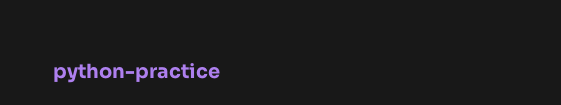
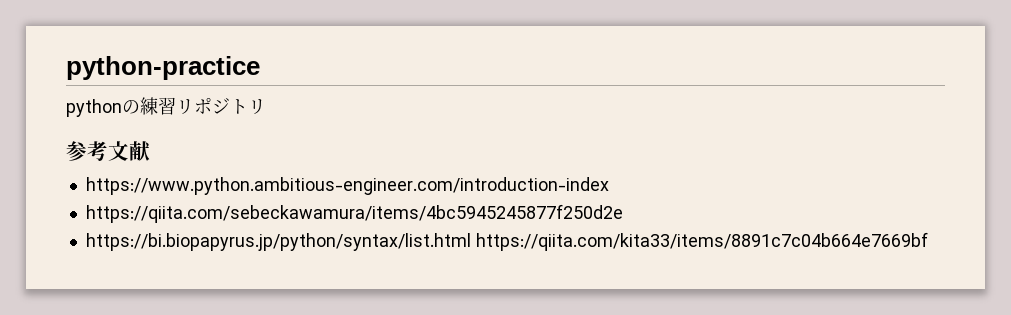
+ pythonの練習リポジトリ
+ 参考文献
+ https://www.python.ambitious-engineer.com/introduction-index
+ https://qiita.com/sebeckawamura/items/4bc5945245877f250d2e
+ https://bi.biopapyrus.jp/python/syntax/list.html https://qiita.com/kita33/items/8891c7c04b664e7669bf

